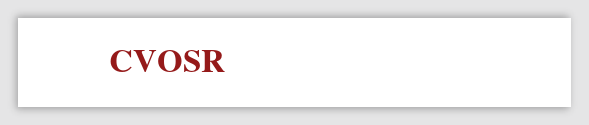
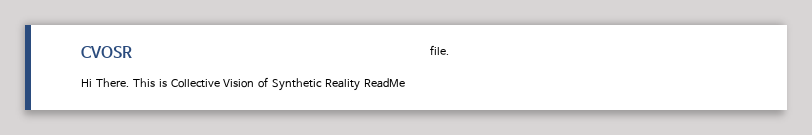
+ Hi There. This is Collective Vision of Synthetic Reality ReadMe file.

